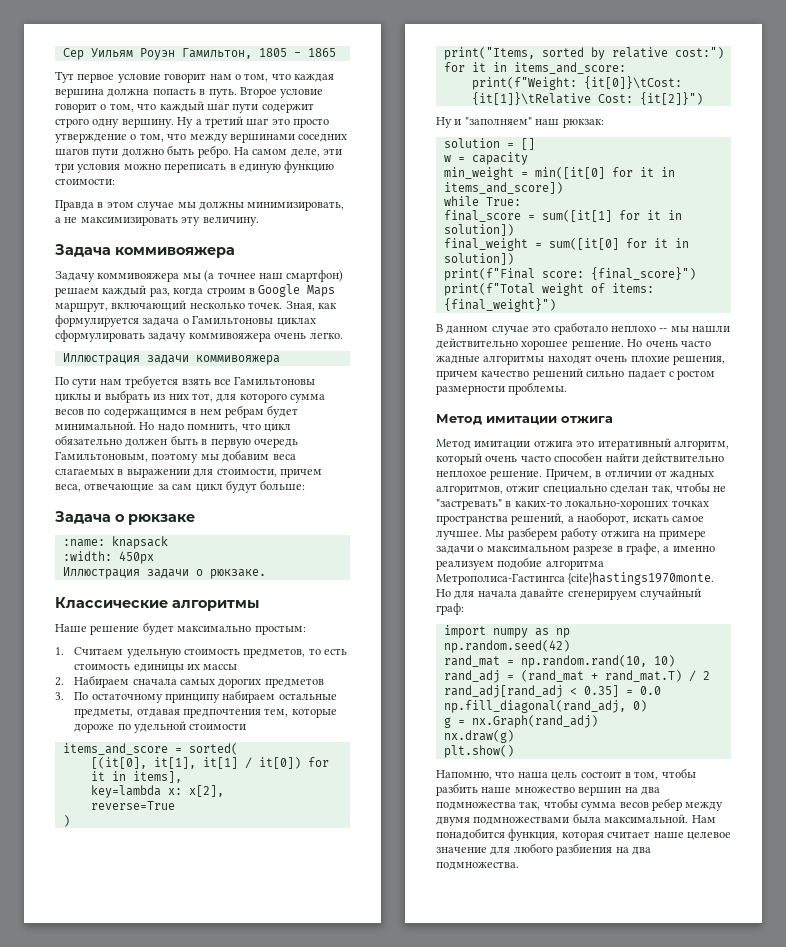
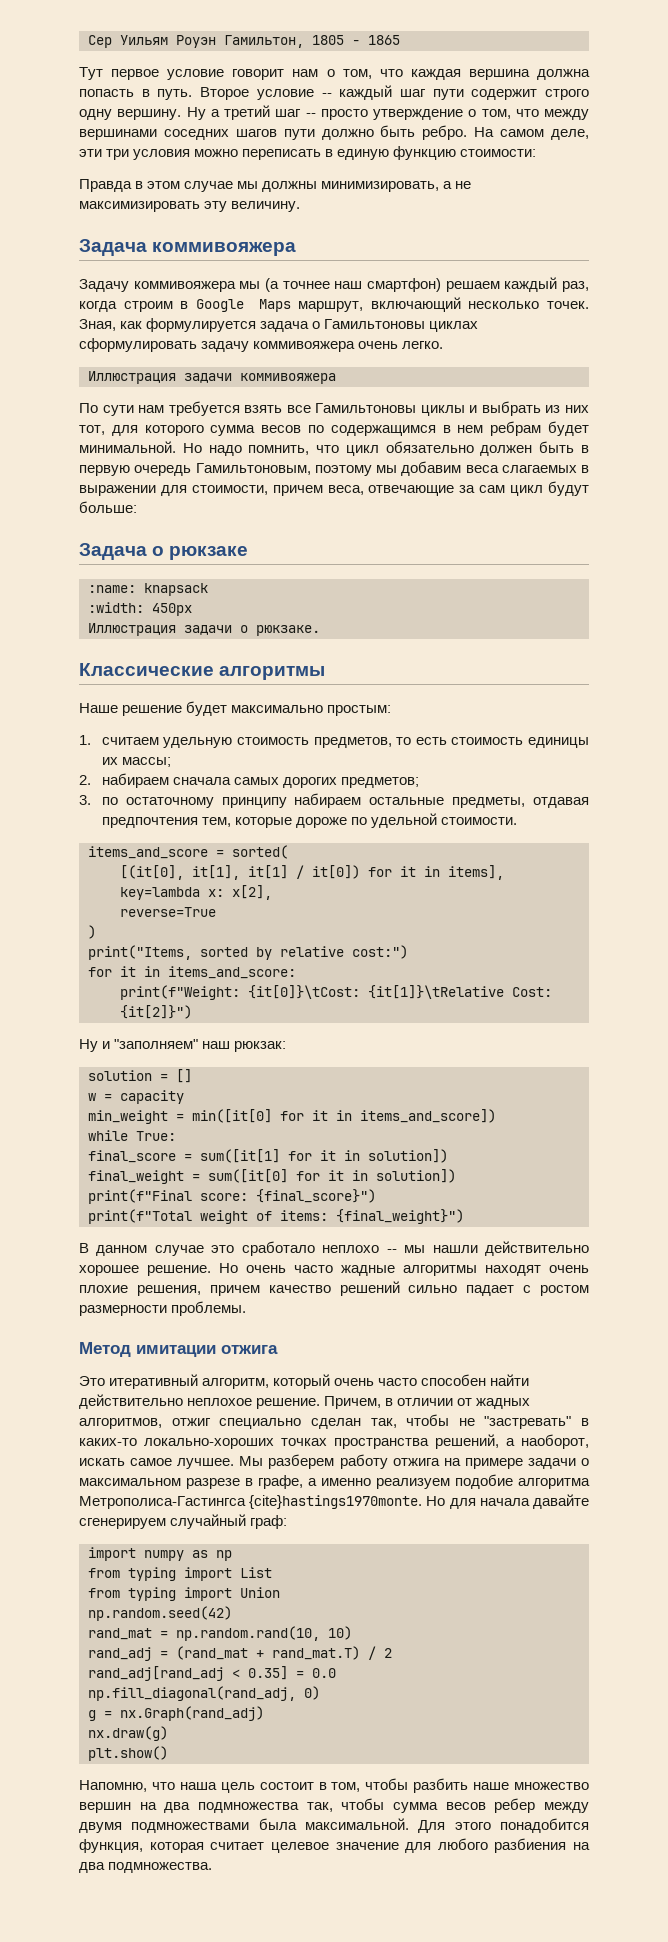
- Второе условие говорит о том, что каждый шаг пути содержит строго одну вершину.
+ Второе условие -- каждый шаг пути содержит строго одну вершину.
- Ну а третий шаг это просто утверждение о том, что между вершинами соседних шагов пути должно быть ребро.
+ Ну а третий шаг -- просто утверждение о том, что между вершинами соседних шагов пути должно быть ребро.
- 1. Считаем удельную стоимость предметов, то есть стоимость единицы их массы
+ 1. считаем удельную стоимость предметов, то есть стоимость единицы их массы;
- 2. Набираем сначала самых дорогих предметов
+ 2. набираем сначала самых дорогих предметов;
- 3. По остаточному принципу набираем остальные предметы, отдавая предпочтения тем, которые дороже по удельной стоимости
+ 3. по остаточному принципу набираем остальные предметы, отдавая предпочтения тем, которые дороже по удельной стоимости.
- Метод имитации отжига это итеративный алгоритм, который очень часто способен найти действительно неплохое решение.
+ Это итеративный алгоритм, который очень часто способен найти действительно неплохое решение.
+ from typing import List
+ from typing import Union
- Нам понадобится функция, которая считает наше целевое значение для любого разбиения на два подмножества.
+ Для этого понадобится функция, которая считает целевое значение для любого разбиения на два подмножества.

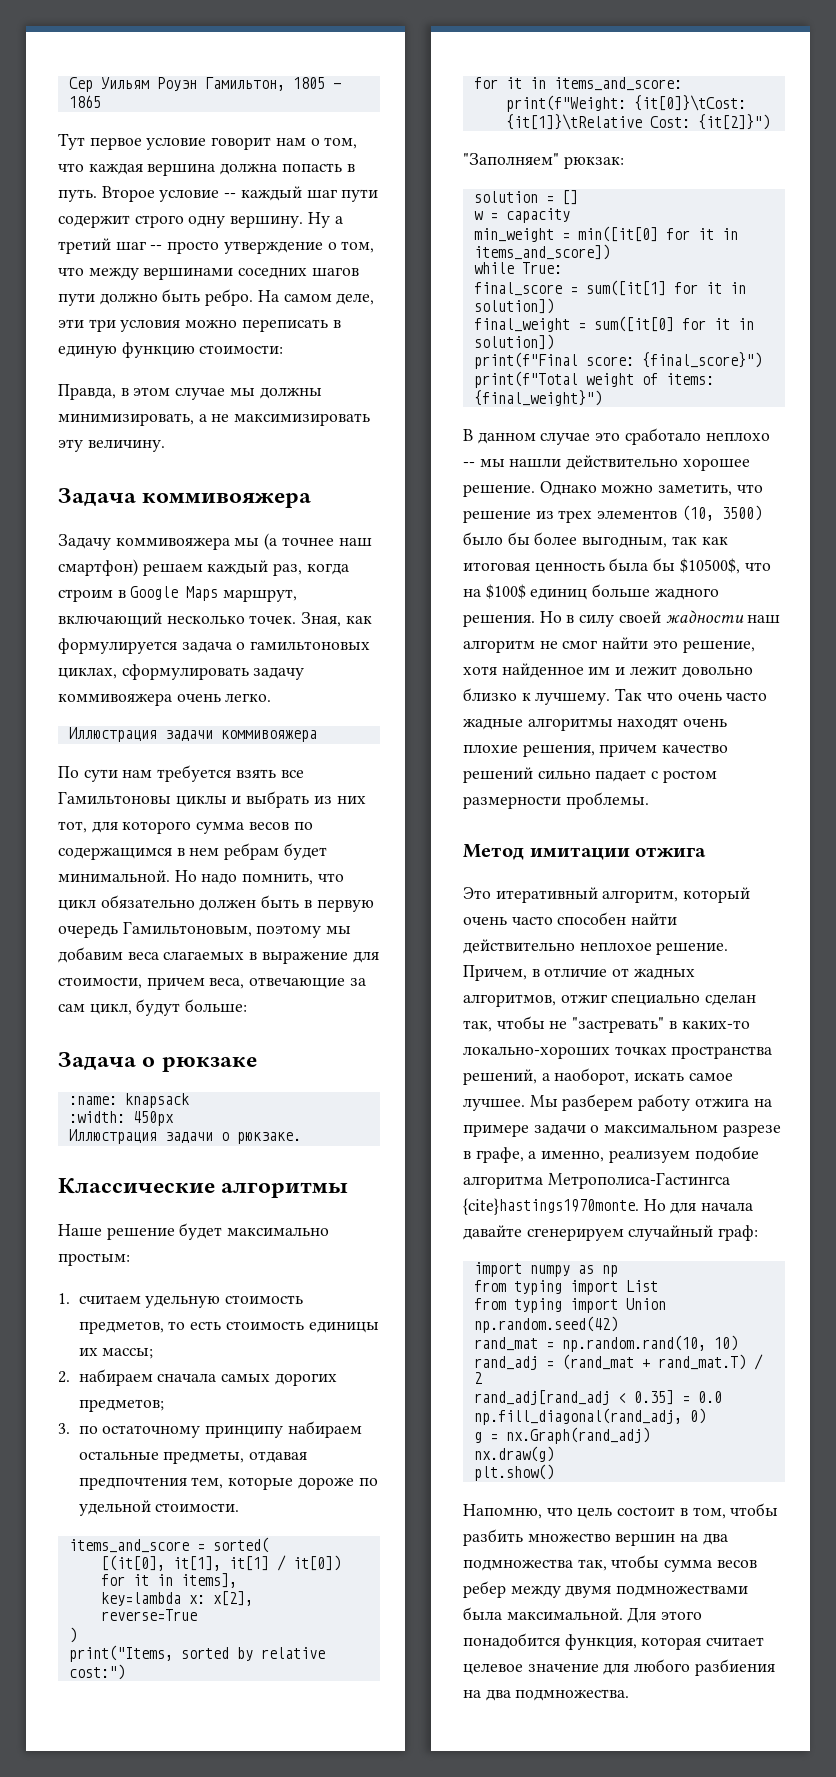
- Правда в этом случае мы должны минимизировать, а не максимизировать эту величину.
+ Правда, в этом случае мы должны минимизировать, а не максимизировать эту величину.
- Зная, как формулируется задача о Гамильтоновы циклах сформулировать задачу коммивояжера очень легко.
+ Зная, как формулируется задача о гамильтоновых циклах, сформулировать задачу коммивояжера очень легко.
- Но надо помнить, что цикл обязательно должен быть в первую очередь Гамильтоновым, поэтому мы добавим веса слагаемых в выражении для стоимости, причем веса, отвечающие за сам цикл будут больше:
+ Но надо помнить, что цикл обязательно должен быть в первую очередь Гамильтоновым, поэтому мы добавим веса слагаемых в выражение для стоимости, причем веса, отвечающие за сам цикл, будут больше:
- Ну и "заполняем" наш рюкзак:
+ "Заполняем" рюкзак:
- Но очень часто жадные алгоритмы находят очень плохие решения, причем качество решений сильно падает с ростом размерности проблемы.
+ Однако можно заметить, что решение из трех элементов (10, 3500) было бы более выгодным, так как итоговая ценность была бы $10500$, что на $100$ единиц больше жадного решения. Но в силу своей жадности наш алгоритм не смог найти это решение, хотя найденное им и лежит довольно близко к лучшему. Так что очень часто жадные алгоритмы находят очень плохие решения, причем качество решений сильно падает с ростом размерности проблемы.
- Причем, в отличии от жадных алгоритмов, отжиг специально сделан так, чтобы не "застревать" в каких-то локально-хороших точках пространства решений, а наоборот, искать самое лучшее.
+ Причем, в отличие от жадных алгоритмов, отжиг специально сделан так, чтобы не "застревать" в каких-то локально-хороших точках пространства решений, а наоборот, искать самое лучшее.
- Мы разберем работу отжига на примере задачи о максимальном разрезе в графе, а именно реализуем подобие алгоритма Метрополиса-Гастингса {cite}hastings1970monte.
+ Мы разберем работу отжига на примере задачи о максимальном разрезе в графе, а именно, реализуем подобие алгоритма Метрополиса-Гастингса {cite}hastings1970monte.
- Напомню, что наша цель состоит в том, чтобы разбить наше множество вершин на два подмножества так, чтобы сумма весов ребер между двумя подмножествами была максимальной.
+ Напомню, что цель состоит в том, чтобы разбить множество вершин на два подмножества так, чтобы сумма весов ребер между двумя подмножествами была максимальной.

